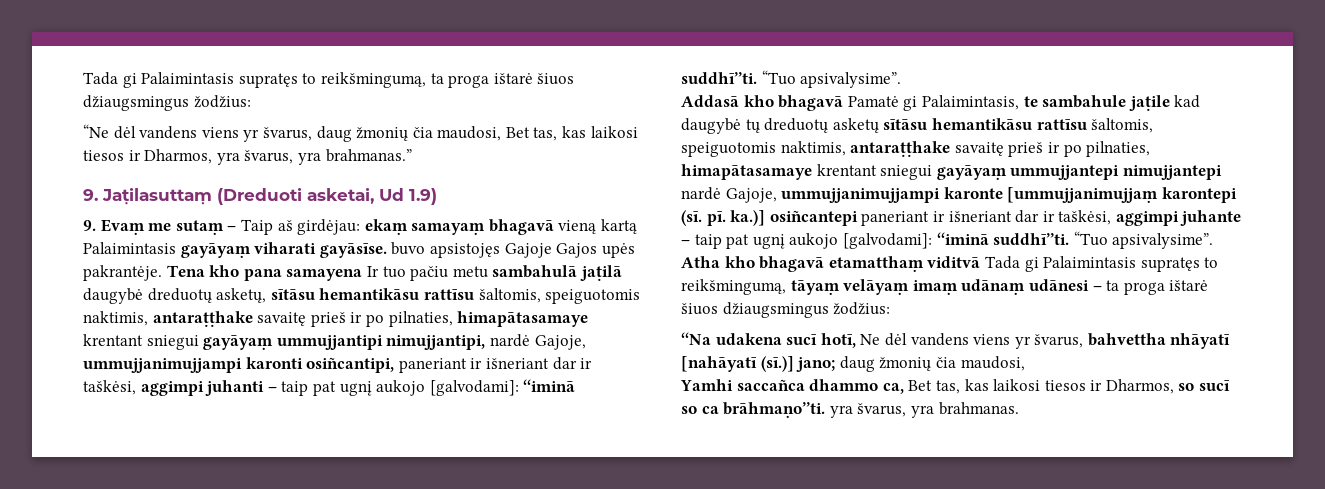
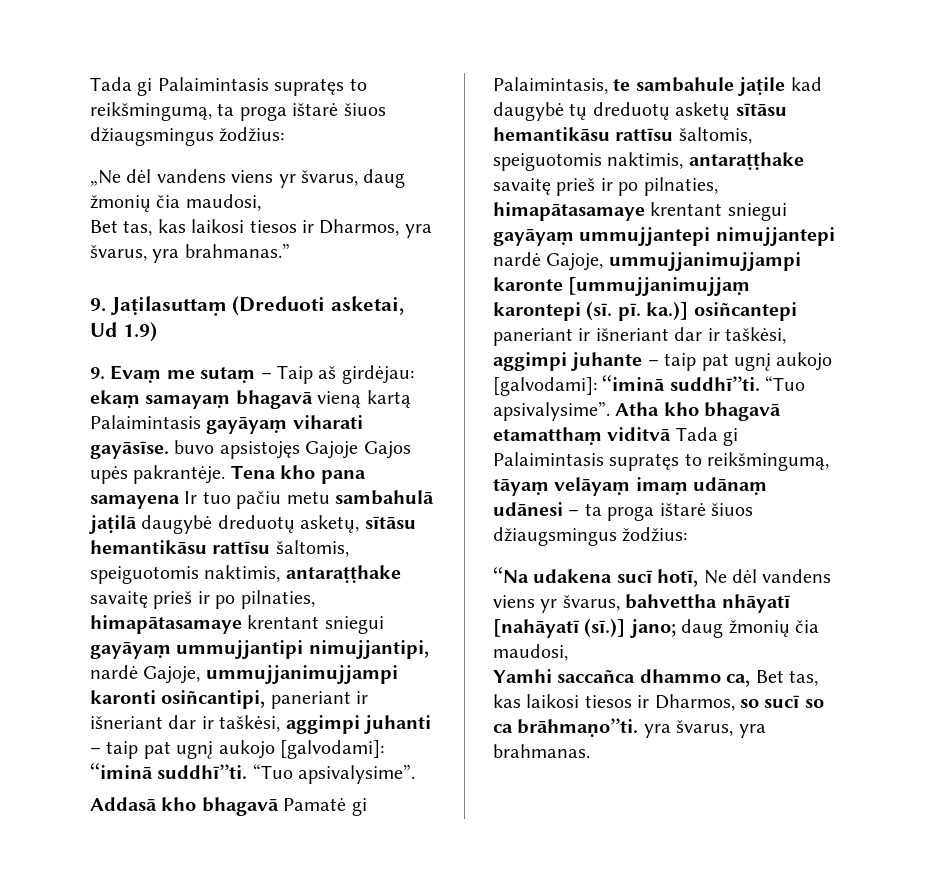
- “Ne dėl vandens viens yr švarus, daug žmonių čia maudosi, Bet tas, kas laikosi tiesos ir Dharmos, yra švarus, yra brahmanas.”
+ „Ne dėl vandens viens yr švarus, daug žmonių čia maudosi,
+ Bet tas, kas laikosi tiesos ir Dharmos, yra švarus, yra brahmanas.”

